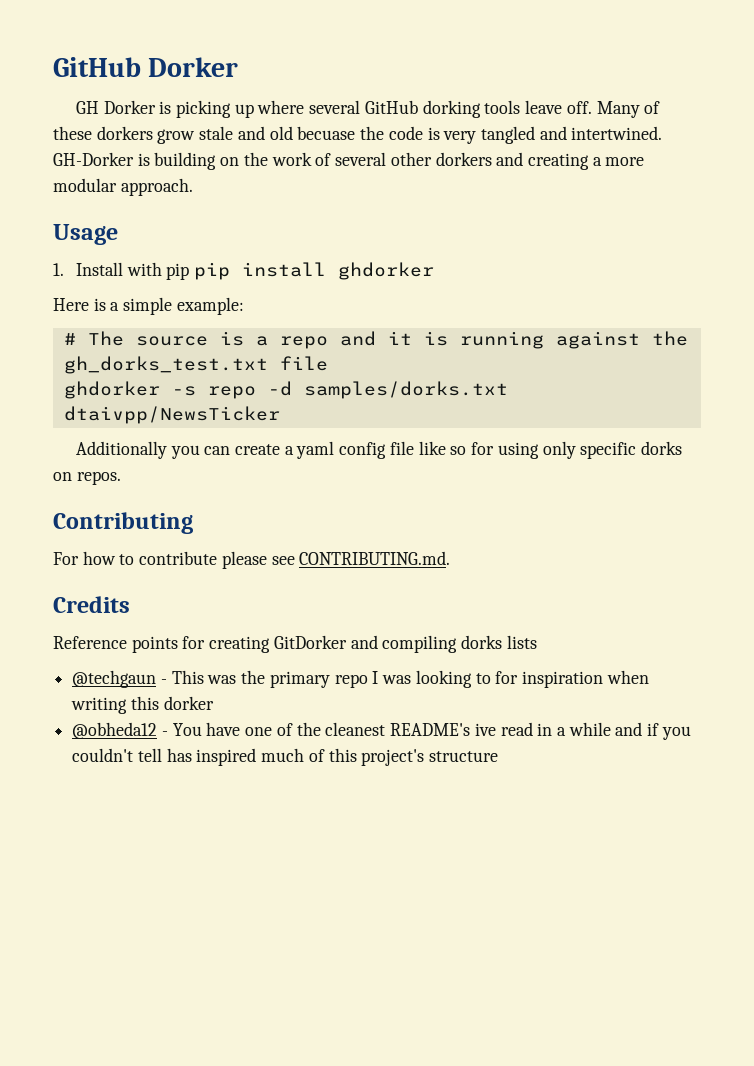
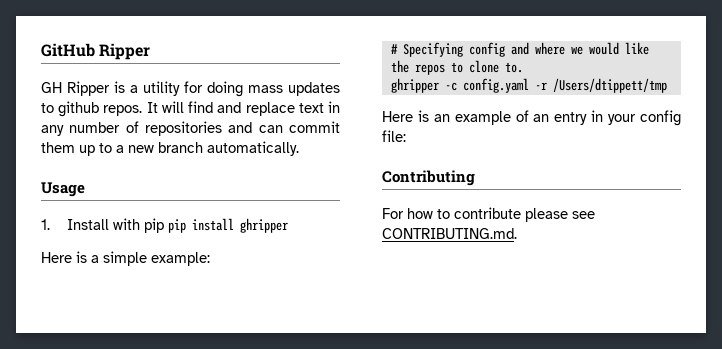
- GitHub Dorker
+ GitHub Ripper
- GH Dorker is picking up where several GitHub dorking tools leave off. Many of these dorkers grow stale and old becuase the code is very tangled and intertwined. GH-Dorker is building on the work of several other dorkers and creating a more modular approach.
+ GH Ripper is a utility for doing mass updates to github repos. It will find and replace text in any number of repositories and can commit them up to a new branch automatically.
- 1. Install with pip pip install ghdorker
+ 1. Install with pip pip install ghripper
- # The source is a repo and it is running against the gh_dorks_test.txt file
- ghdorker -s repo -d samples/dorks.txt dtaivpp/NewsTicker
- Additionally you can create a yaml config file like so for using only specific dorks on repos.
+ # Specifying config and where we would like the repos to clone to.
+ ghripper -c config.yaml -r /Users/dtippett/tmp
+ Here is an example of an entry in your config file:
- Credits
- Reference points for creating GitDorker and compiling dorks lists
- @techgaun - This was the primary repo I was looking to for inspiration when writing this dorker
- @obheda12 - You have one of the cleanest README's ive read in a while and if you couldn't tell has inspired much of this project's structure

